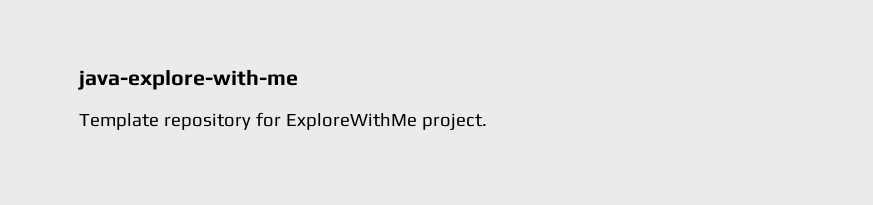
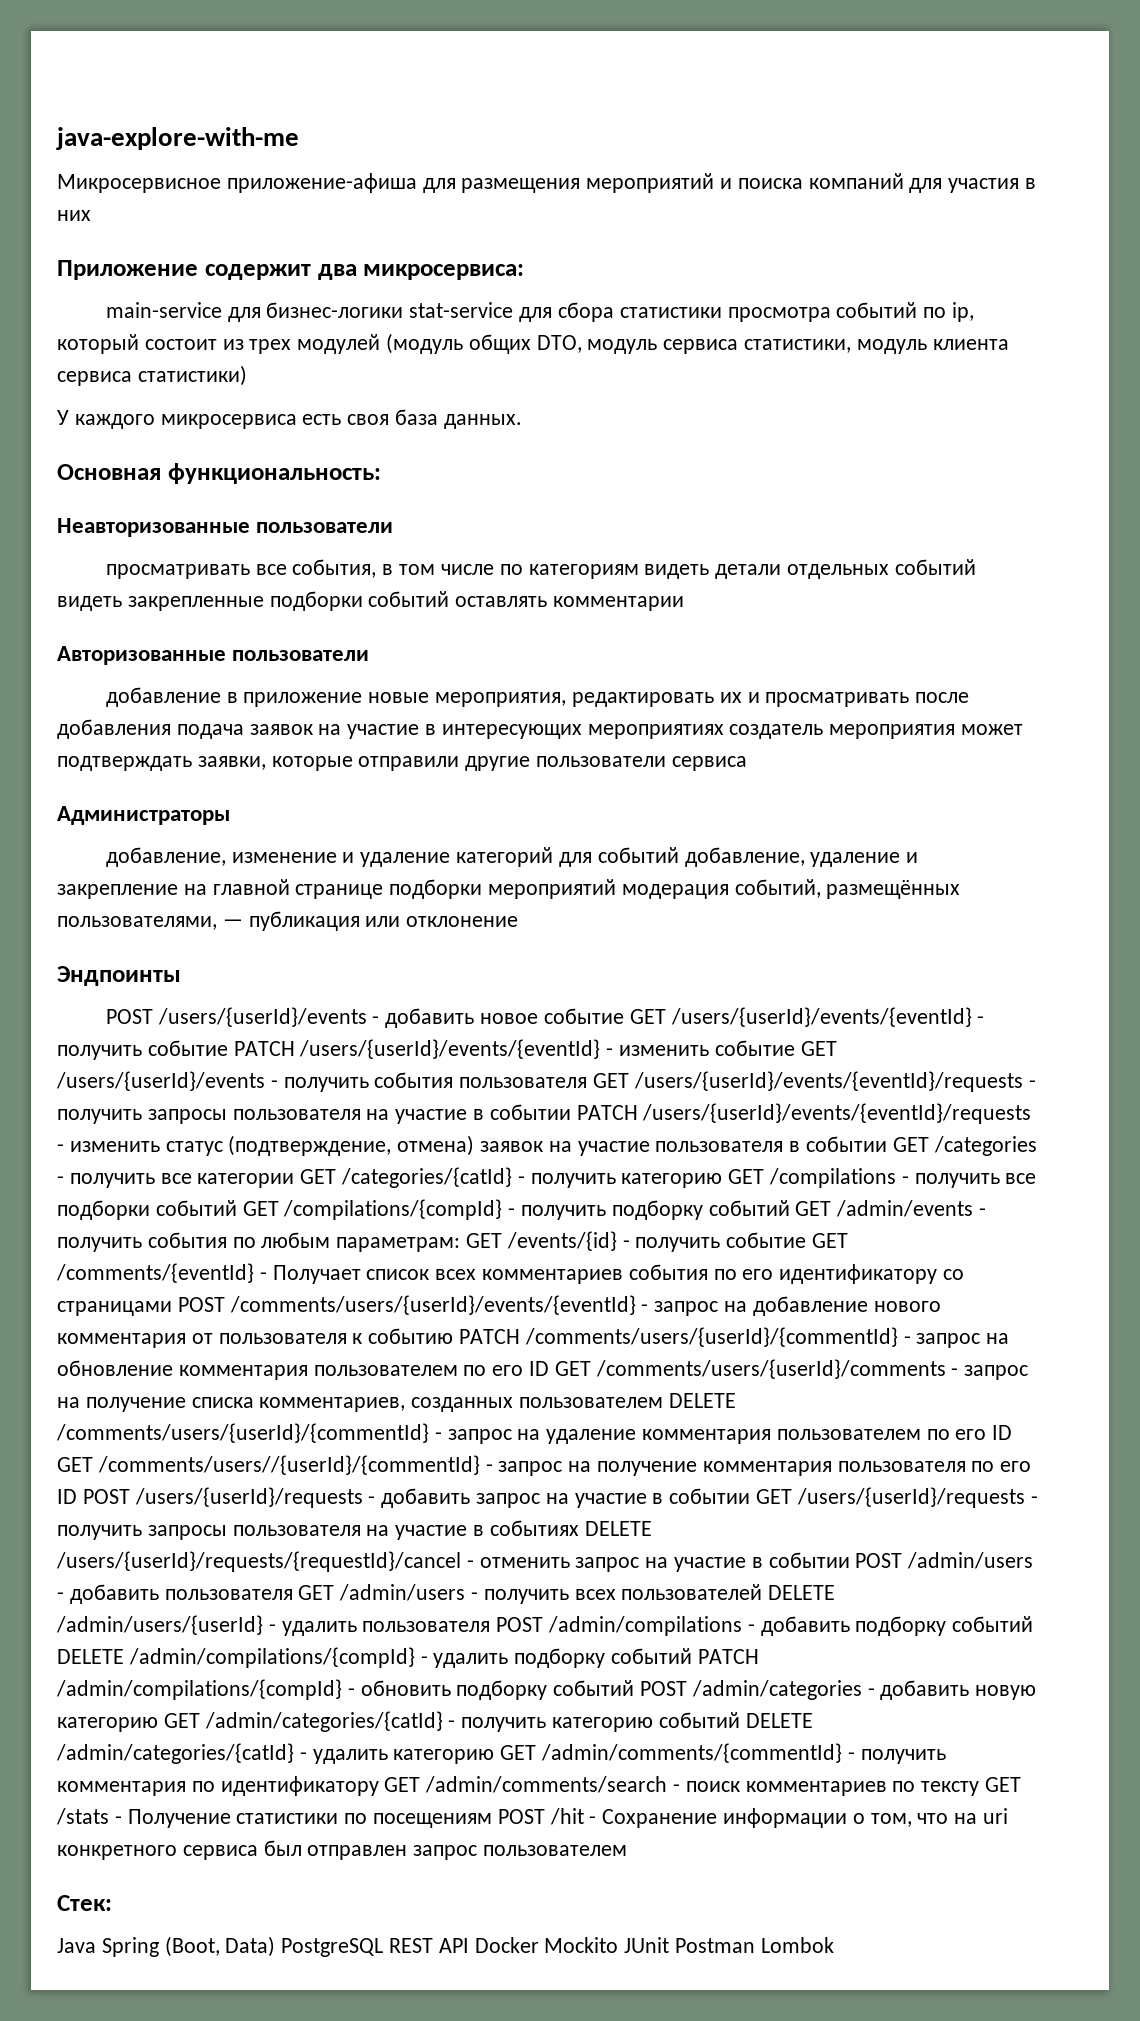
- Template repository for ExploreWithMe project.
+ Микросервисное приложение-афиша для размещения мероприятий и поиска компаний для участия в них
+ Приложение содержит два микросервиса:
+ main-service для бизнес-логики stat-service для сбора статистики просмотра событий по ip, который состоит из трех модулей (модуль общих DTO, модуль сервиса статистики, модуль клиента сервиса статистики)
+ У каждого микросервиса есть своя база данных.
+ Основная функциональность:
+ Неавторизованные пользователи
+ просматривать все события, в том числе по категориям видеть детали отдельных событий видеть закрепленные подборки событий оставлять комментарии
+ Авторизованные пользователи
+ добавление в приложение новые мероприятия, редактировать их и просматривать после добавления подача заявок на участие в интересующих мероприятиях создатель мероприятия может подтверждать заявки, которые отправили другие пользователи сервиса
+ Администраторы
+ добавление, изменение и удаление категорий для событий добавление, удаление и закрепление на главной странице подборки мероприятий модерация событий, размещённых пользователями, — публикация или отклонение
+ Эндпоинты
+ POST /users/{userId}/events - добавить новое событие GET /users/{userId}/events/{eventId} - получить событие PATCH /users/{userId}/events/{eventId} - изменить событие GET /users/{userId}/events - получить события пользователя GET /users/{userId}/events/{eventId}/requests - получить запросы пользователя на участие в событии PATCH /users/{userId}/events/{eventId}/requests - изменить статус (подтверждение, отмена) заявок на участие пользователя в событии GET /categories - получить все категории GET /categories/{catId} - получить категорию GET /compilations - получить все подборки событий GET /compilations/{compId} - получить подборку событий GET /admin/events - получить события по любым параметрам: GET /events/{id} - получить событие GET /comments/{eventId} - Получает список всех комментариев события по его идентификатору со страницами POST /comments/users/{userId}/events/{eventId} - запрос на добавление нового комментария от пользователя к событию PATCH /comments/users/{userId}/{commentId} - запрос на обновление комментария пользователем по его ID GET /comments/users/{userId}/comments - запрос на получение списка комментариев, созданных пользователем DELETE /comments/users/{userId}/{commentId} - запрос на удаление комментария пользователем по его ID GET /comments/users//{userId}/{commentId} - запрос на получение комментария пользователя по его ID POST /users/{userId}/requests - добавить запрос на участие в событии GET /users/{userId}/requests - получить запросы пользователя на участие в событиях DELETE /users/{userId}/requests/{requestId}/cancel - отменить запрос на участие в событии POST /admin/users - добавить пользователя GET /admin/users - получить всех пользователей DELETE /admin/users/{userId} - удалить пользователя POST /admin/compilations - добавить подборку событий DELETE /admin/compilations/{compId} - удалить подборку событий PATCH /admin/compilations/{compId} - обновить подборку событий POST /admin/categories - добавить новую категорию GET /admin/categories/{catId} - получить категорию событий DELETE /admin/categories/{catId} - удалить категорию GET /admin/comments/{commentId} - получить комментария по идентификатору GET /admin/comments/search - поиск комментариев по тексту GET /stats - Получение статистики по посещениям POST /hit - Сохранение информации о том, что на uri конкретного сервиса был отправлен запрос пользователем
+ Стек:
+ Java Spring (Boot, Data) PostgreSQL REST API Docker Mockito JUnit Postman Lombok

